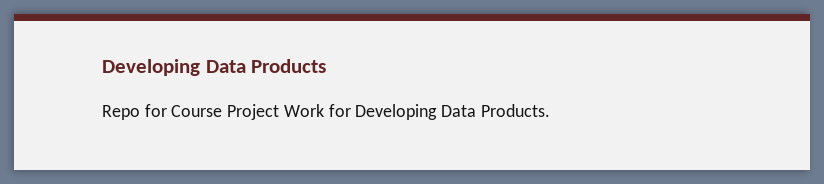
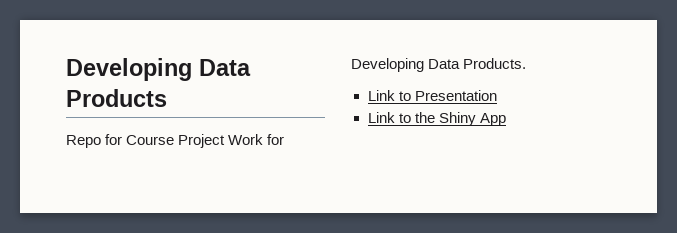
+ Link to Presentation
+ Link to the Shiny App

